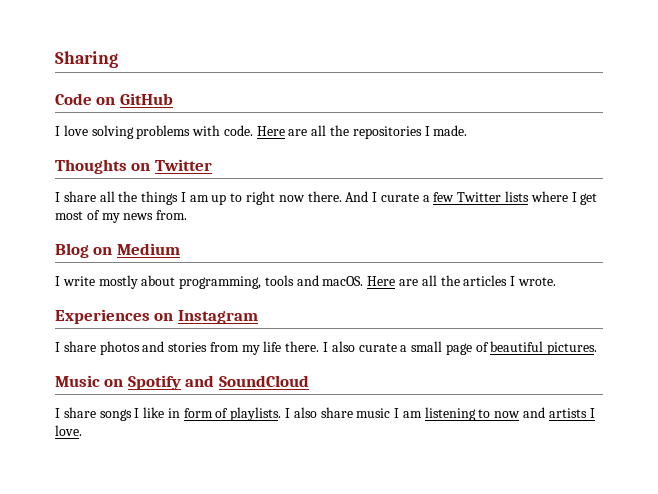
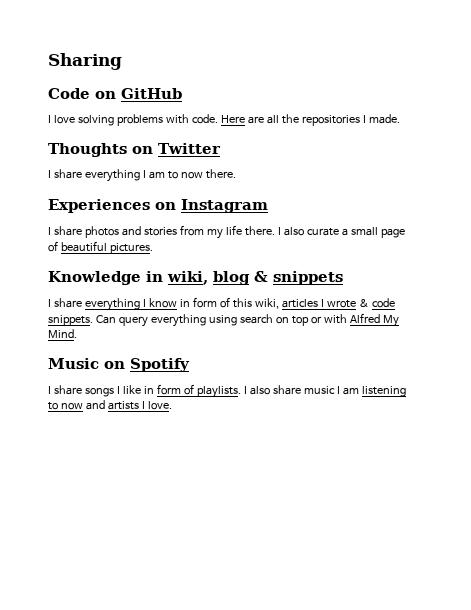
- I share all the things I am up to right now there. And I curate a few Twitter lists where I get most of my news from.
- Blog on Medium
- I write mostly about programming, tools and macOS. Here are all the articles I wrote.
+ I share everything I am to now there.
+ Knowledge in wiki, blog & snippets
+ I share everything I know in form of this wiki, articles I wrote & code snippets. Can query everything using search on top or with Alfred My Mind.
- Music on Spotify and SoundCloud
+ Music on Spotify

